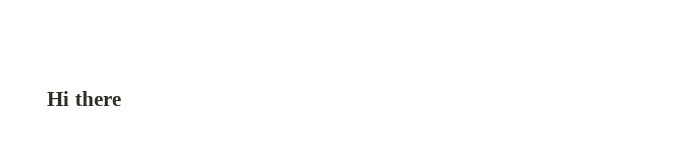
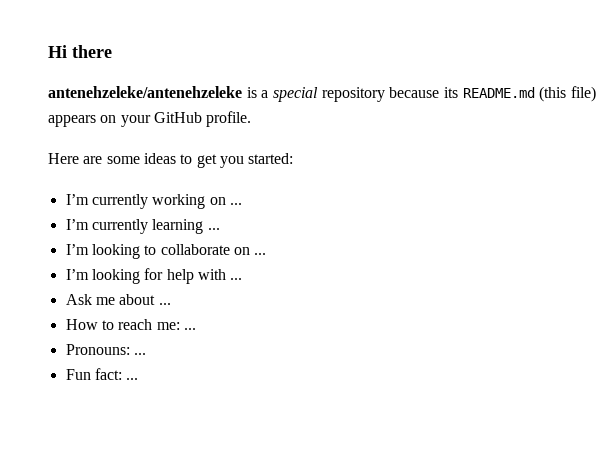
+ antenehzeleke/antenehzeleke is a special repository because its README.md (this file) appears on your GitHub profile.
+ Here are some ideas to get you started:
+ I’m currently working on ...
+ I’m currently learning ...
+ I’m looking to collaborate on ...
+ I’m looking for help with ...
+ Ask me about ...
+ How to reach me: ...
+ Pronouns: ...
+ Fun fact: ...

